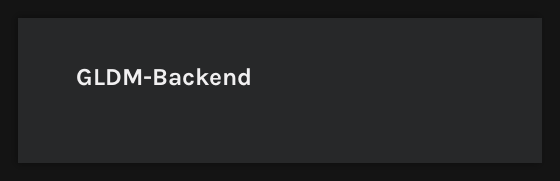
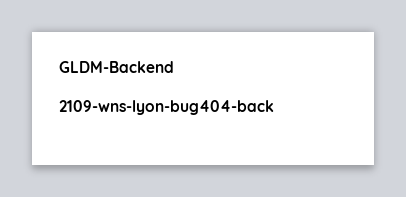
+ 2109-wns-lyon-bug404-back

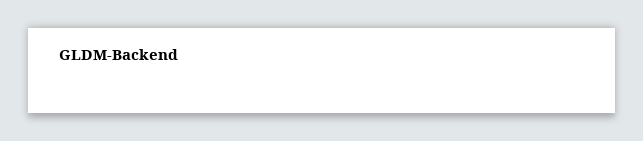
- 2109-wns-lyon-bug404-back

